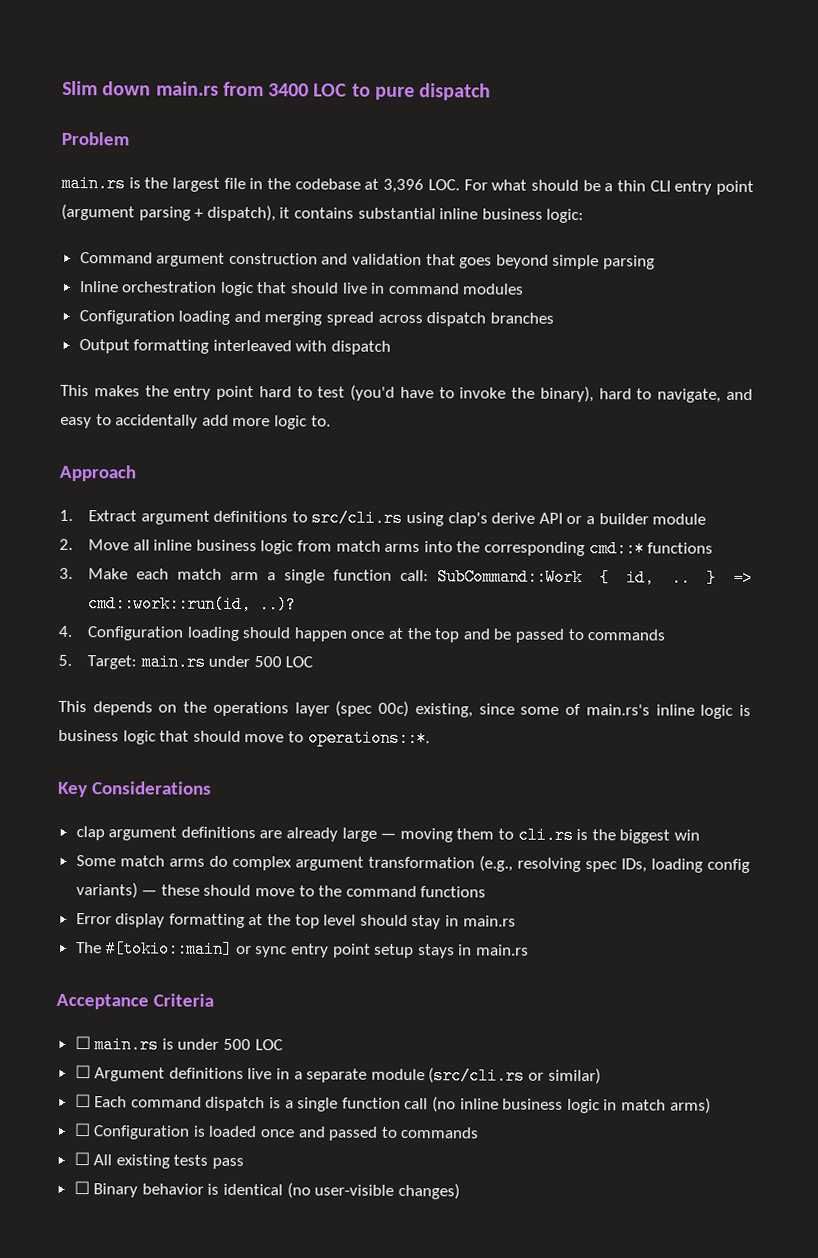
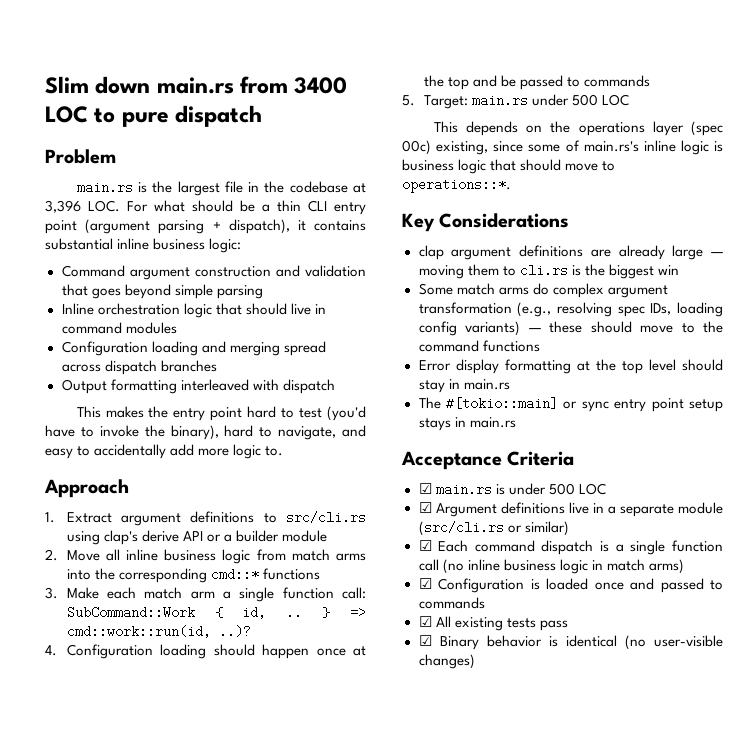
- ☐ main.rs is under 500 LOC
+ ☑ main.rs is under 500 LOC
- ☐ Argument definitions live in a separate module (src/cli.rs or similar)
+ ☑ Argument definitions live in a separate module (src/cli.rs or similar)
- ☐ Each command dispatch is a single function call (no inline business logic in match arms)
+ ☑ Each command dispatch is a single function call (no inline business logic in match arms)
- ☐ Configuration is loaded once and passed to commands
+ ☑ Configuration is loaded once and passed to commands
- ☐ All existing tests pass
+ ☑ All existing tests pass
- ☐ Binary behavior is identical (no user-visible changes)
+ ☑ Binary behavior is identical (no user-visible changes)

